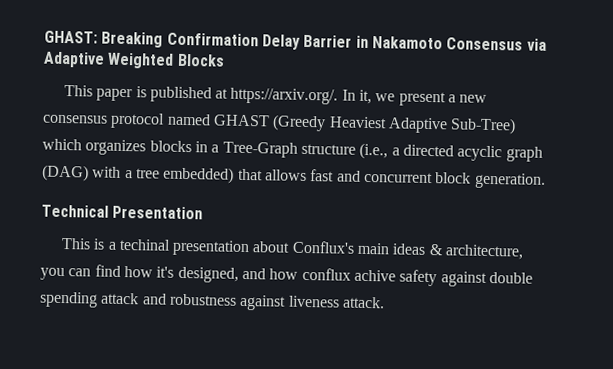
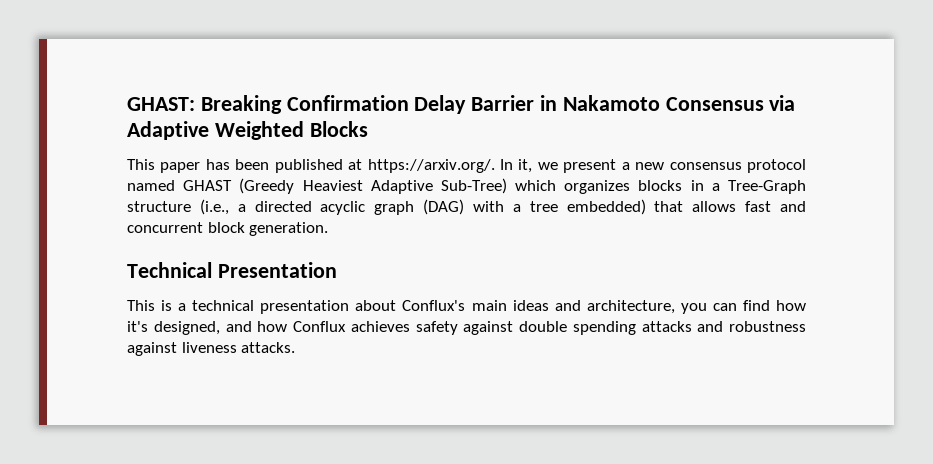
- This paper is published at https://arxiv.org/. In it, we present a new consensus protocol named GHAST (Greedy Heaviest Adaptive Sub-Tree) which organizes blocks in a Tree-Graph structure (i.e., a directed acyclic graph (DAG) with a tree embedded) that allows fast and concurrent block generation.
+ This paper has been published at https://arxiv.org/. In it, we present a new consensus protocol named GHAST (Greedy Heaviest Adaptive Sub-Tree) which organizes blocks in a Tree-Graph structure (i.e., a directed acyclic graph (DAG) with a tree embedded) that allows fast and concurrent block generation.
- This is a techinal presentation about Conflux's main ideas & architecture, you can find how it's designed, and how conflux achive safety against double spending attack and robustness against liveness attack.
+ This is a technical presentation about Conflux's main ideas and architecture, you can find how it's designed, and how Conflux achieves safety against double spending attacks and robustness against liveness attacks.

